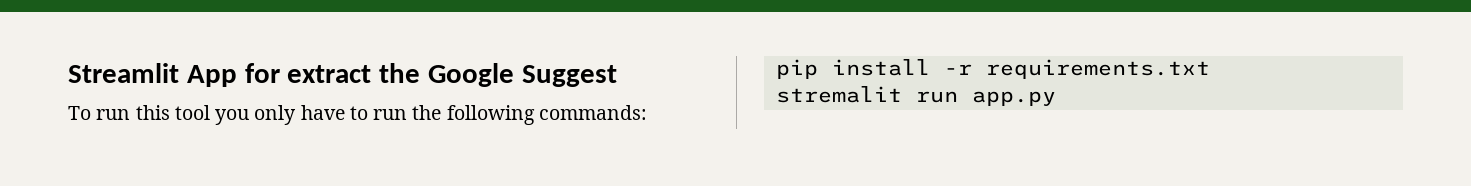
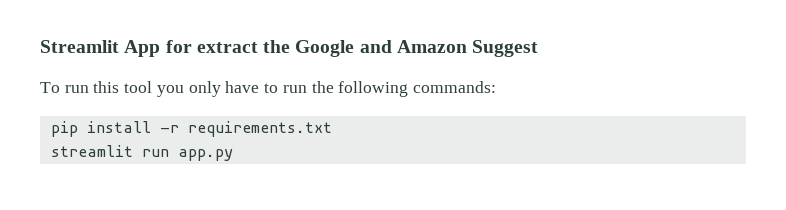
- Streamlit App for extract the Google Suggest
+ Streamlit App for extract the Google and Amazon Suggest
- stremalit run app.py
+ streamlit run app.py

